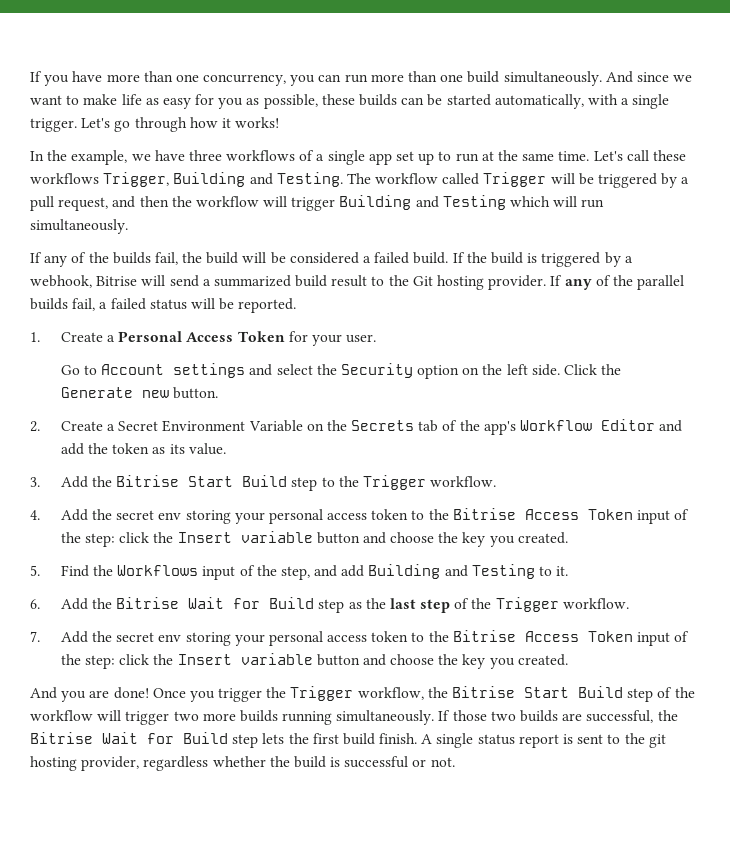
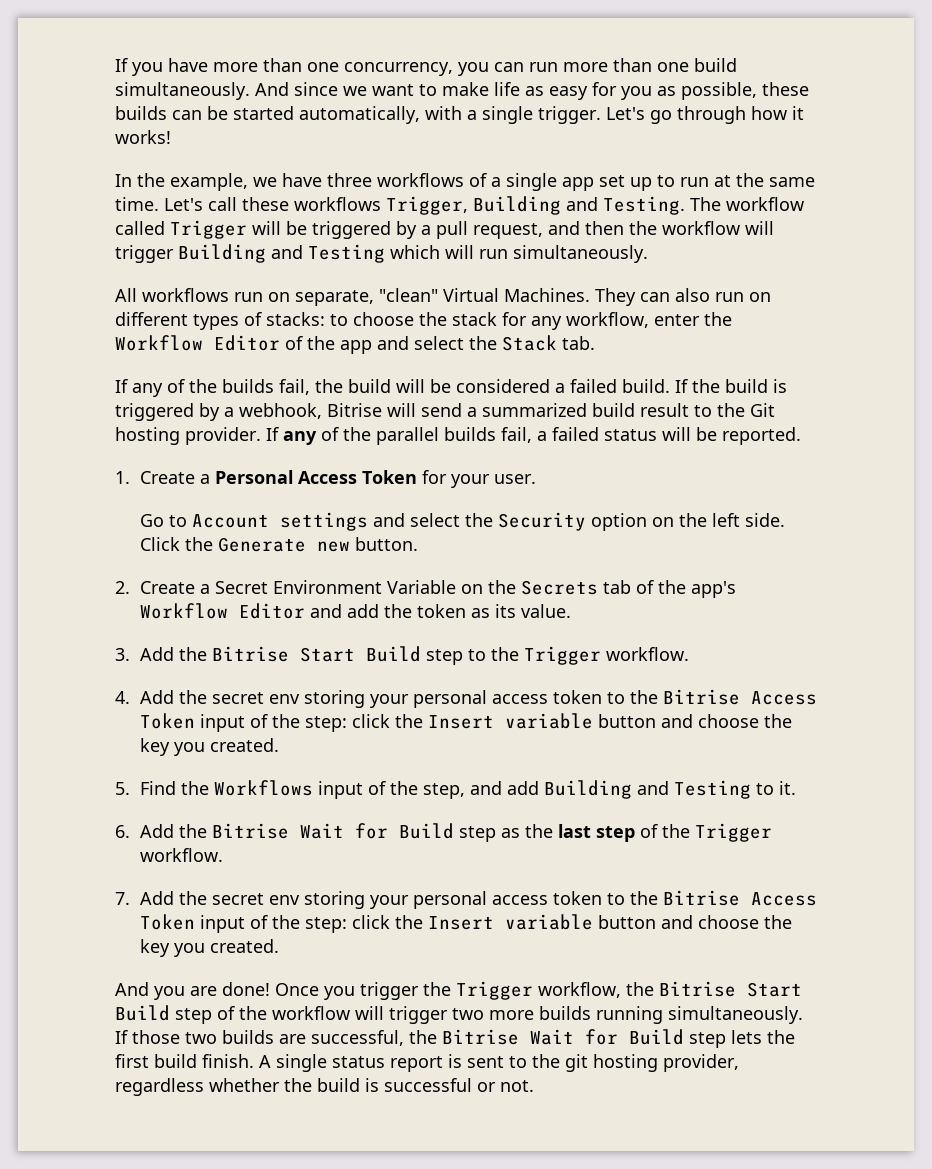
+ All workflows run on separate, "clean" Virtual Machines. They can also run on different types of stacks: to choose the stack for any workflow, enter the Workflow Editor of the app and select the Stack tab.

